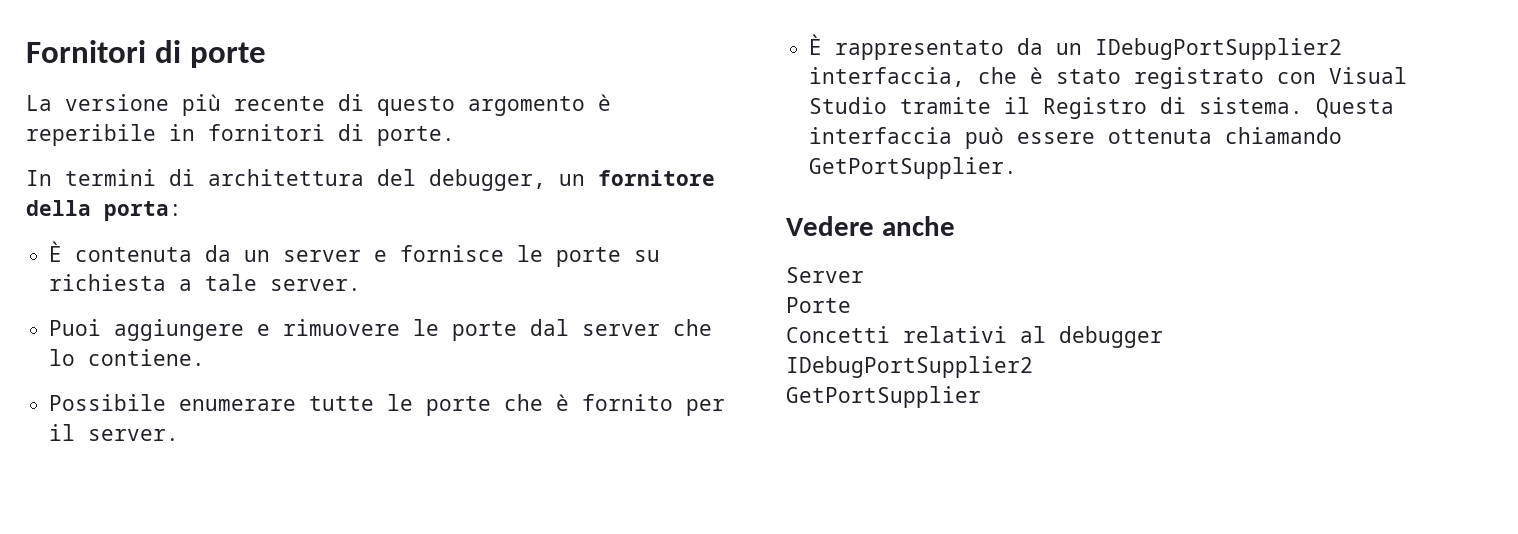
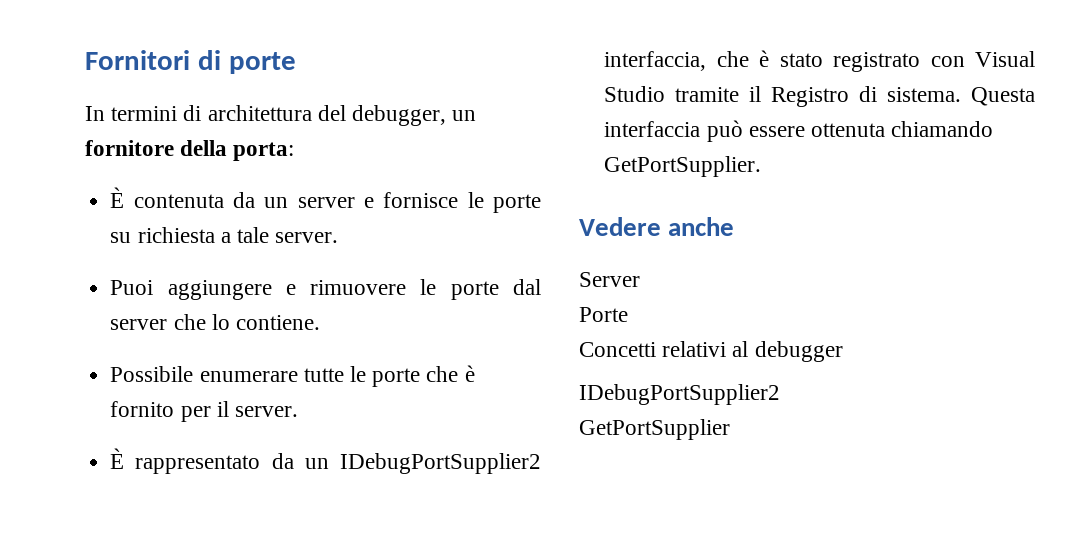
- La versione più recente di questo argomento è reperibile in fornitori di porte.

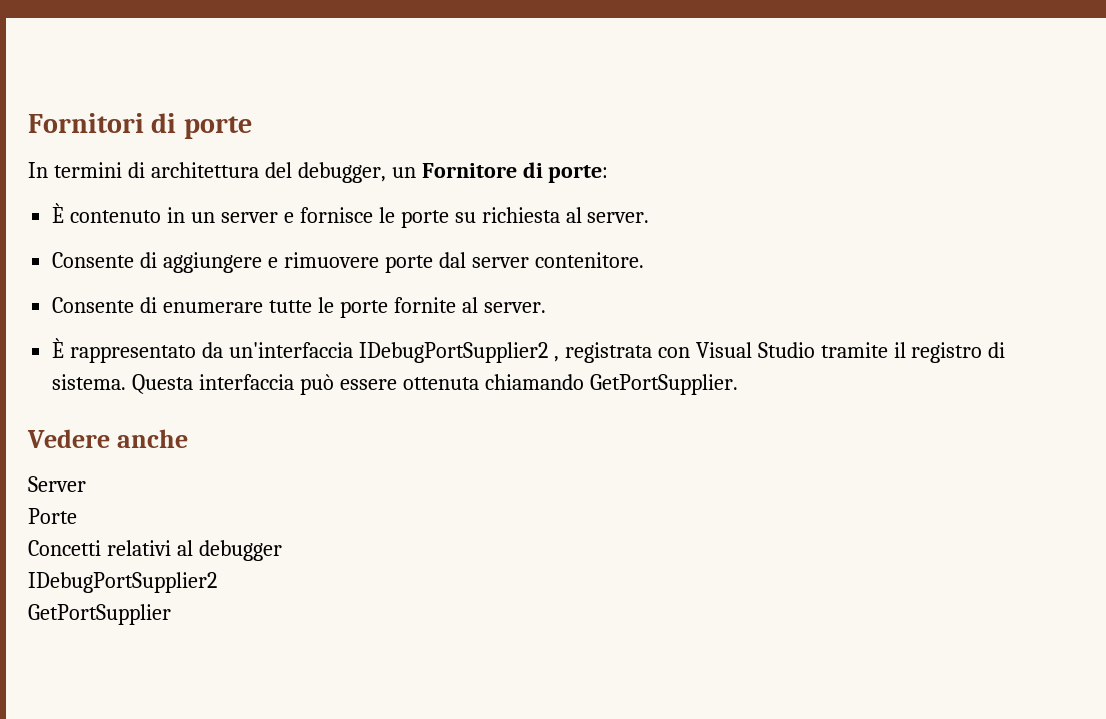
- In termini di architettura del debugger, un fornitore della porta:
- È contenuta da un server e fornisce le porte su richiesta a tale server.
- Puoi aggiungere e rimuovere le porte dal server che lo contiene.
- Possibile enumerare tutte le porte che è fornito per il server.
- È rappresentato da un IDebugPortSupplier2 interfaccia, che è stato registrato con Visual Studio tramite il Registro di sistema.
+ In termini di architettura del debugger, un Fornitore di porte:
+ È contenuto in un server e fornisce le porte su richiesta al server.
+ Consente di aggiungere e rimuovere porte dal server contenitore.
+ Consente di enumerare tutte le porte fornite al server.
+ È rappresentato da un'interfaccia IDebugPortSupplier2 , registrata con Visual Studio tramite il registro di sistema.

